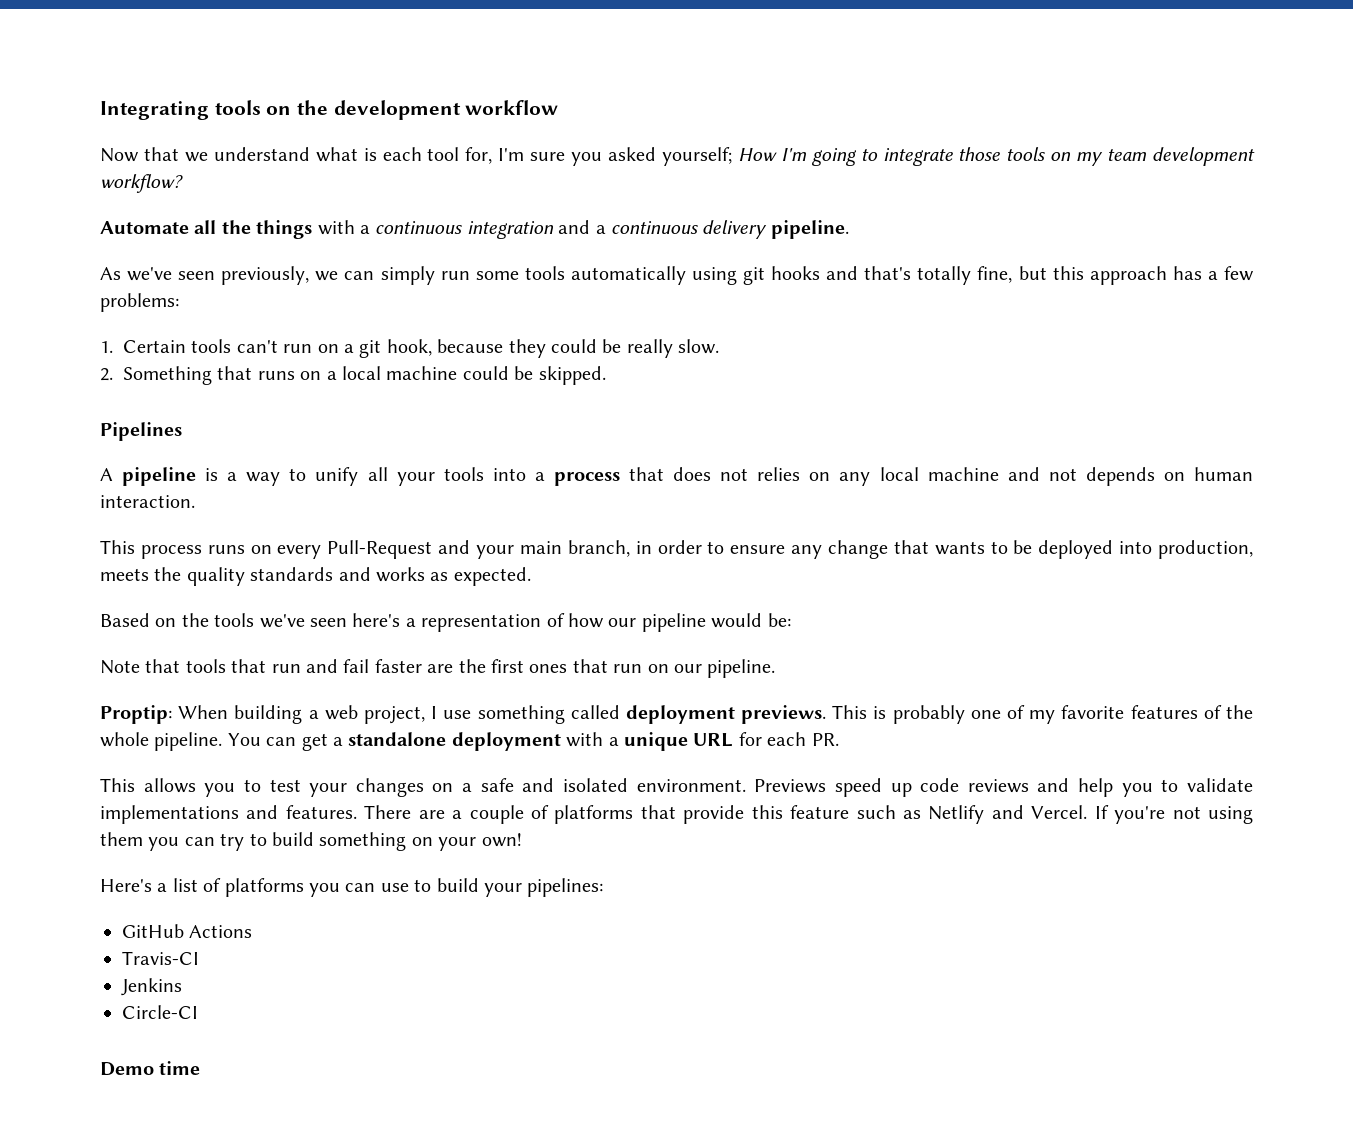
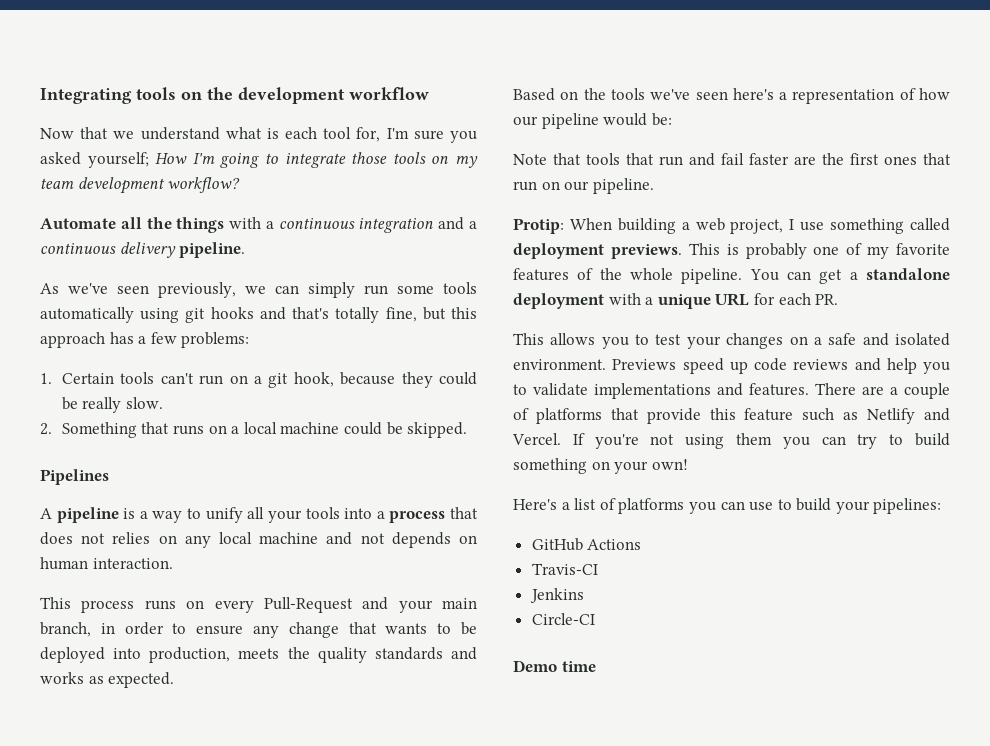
- Proptip: When building a web project, I use something called deployment previews.
+ Protip: When building a web project, I use something called deployment previews.

